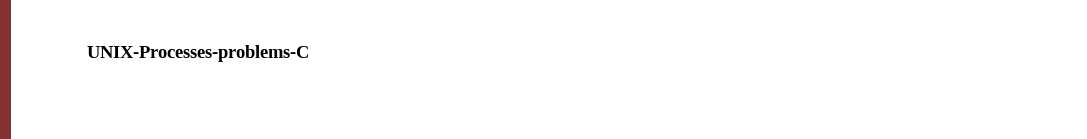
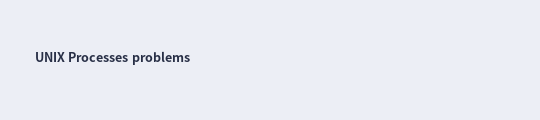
- UNIX-Processes-problems-C
+ UNIX Processes problems

